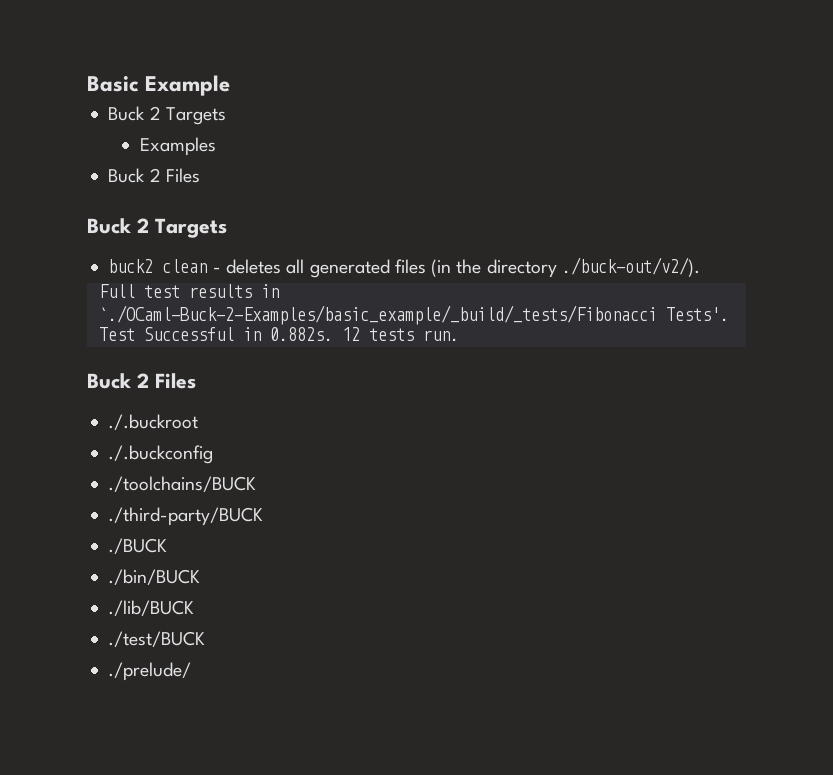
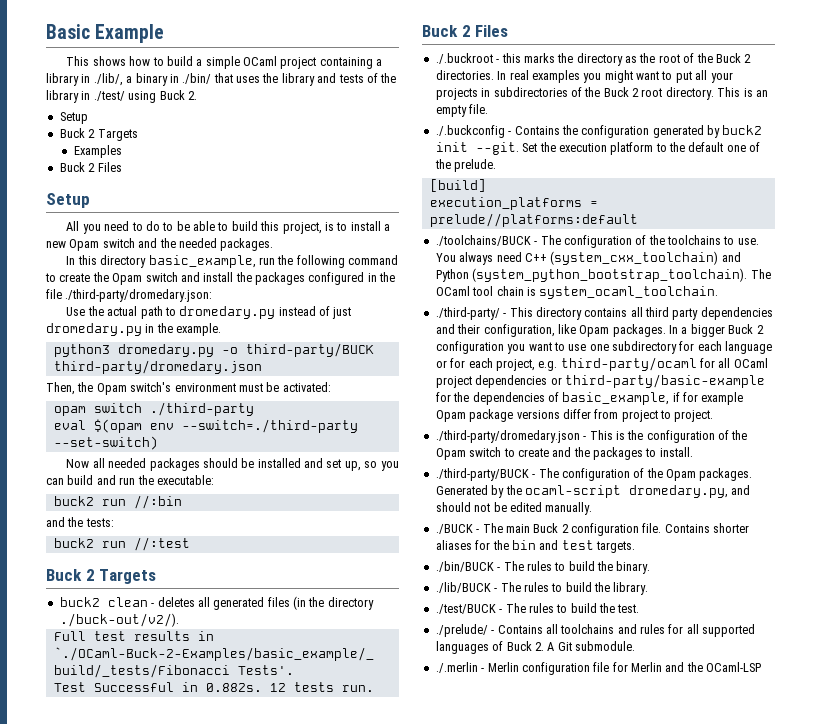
+ This shows how to build a simple OCaml project containing a library in ./lib/, a binary in ./bin/ that uses the library and tests of the library in ./test/ using Buck 2.
+ Setup
  Examples
  Buck 2 Files
+ Setup
+ All you need to do to be able to build this project, is to install a new Opam switch and the needed packages.
+ In this directory basic_example, run the following command to create the Opam switch and install the packages configured in the file ./third-party/dromedary.json:
+ Use the actual path to dromedary.py instead of just dromedary.py in the example.
+ python3 dromedary.py -o third-party/BUCK third-party/dromedary.json
+ Then, the Opam switch's environment must be activated:
+ opam switch ./third-party
+ eval $(opam env --switch=./third-party --set-switch)
+ Now all needed packages should be installed and set up, so you can build and run the executable:
+ buck2 run //:bin
+ and the tests:
+ buck2 run //:test
- ./.buckroot
- ./.buckconfig
- ./toolchains/BUCK
- ./third-party/BUCK
- ./BUCK
- ./bin/BUCK
- ./lib/BUCK
- ./test/BUCK
- ./prelude/
+ ./.buckroot - this marks the directory as the root of the Buck 2 directories. In real examples you might want to put all your projects in subdirectories of the Buck 2 root directory. This is an empty file.
+ ./.buckconfig - Contains the configuration generated by buck2 init --git. Set the execution platform to the default one of the prelude.
+ [build]
+ execution_platforms = prelude//platforms:default
+ ./toolchains/BUCK - The configuration of the toolchains to use. You always need C++ (system_cxx_toolchain) and Python (system_python_bootstrap_toolchain). The OCaml tool chain is system_ocaml_toolchain.
+ ./third-party/ - This directory contains all third party dependencies and their configuration, like Opam packages. In a bigger Buck 2 configuration you want to use one subdirectory for each language or for each project, e.g. third-party/ocaml for all OCaml project dependencies or third-party/basic-example for the dependencies of basic_example, if for example Opam package versions differ from project to project.
+ ./third-party/dromedary.json - This is the configuration of the Opam switch to create and the packages to install.
+ ./third-party/BUCK - The configuration of the Opam packages. Generated by the ocaml-script dromedary.py, and should not be edited manually.
+ ./BUCK - The main Buck 2 configuration file. Contains shorter aliases for the bin and test targets.
+ ./bin/BUCK - The rules to build the binary.
+ ./lib/BUCK - The rules to build the library.
+ ./test/BUCK - The rules to build the test.
+ ./prelude/ - Contains all toolchains and rules for all supported languages of Buck 2. A Git submodule.
+ ./.merlin - Merlin configuration file for Merlin and the OCaml-LSP

